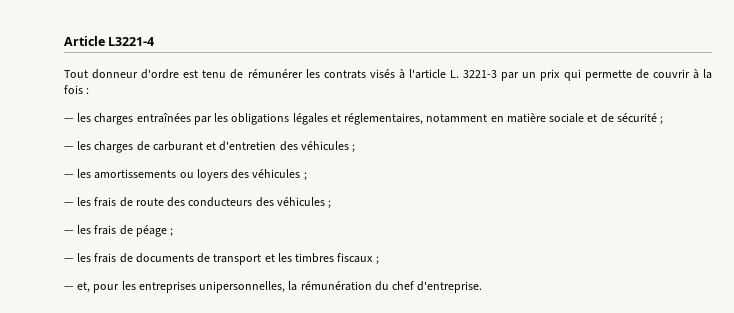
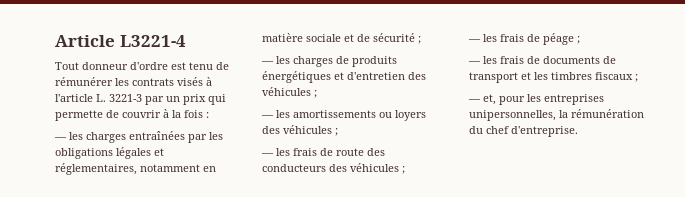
- ― les charges de carburant et d'entretien des véhicules ;
+ ― les charges de produits énergétiques et d'entretien des véhicules ;

